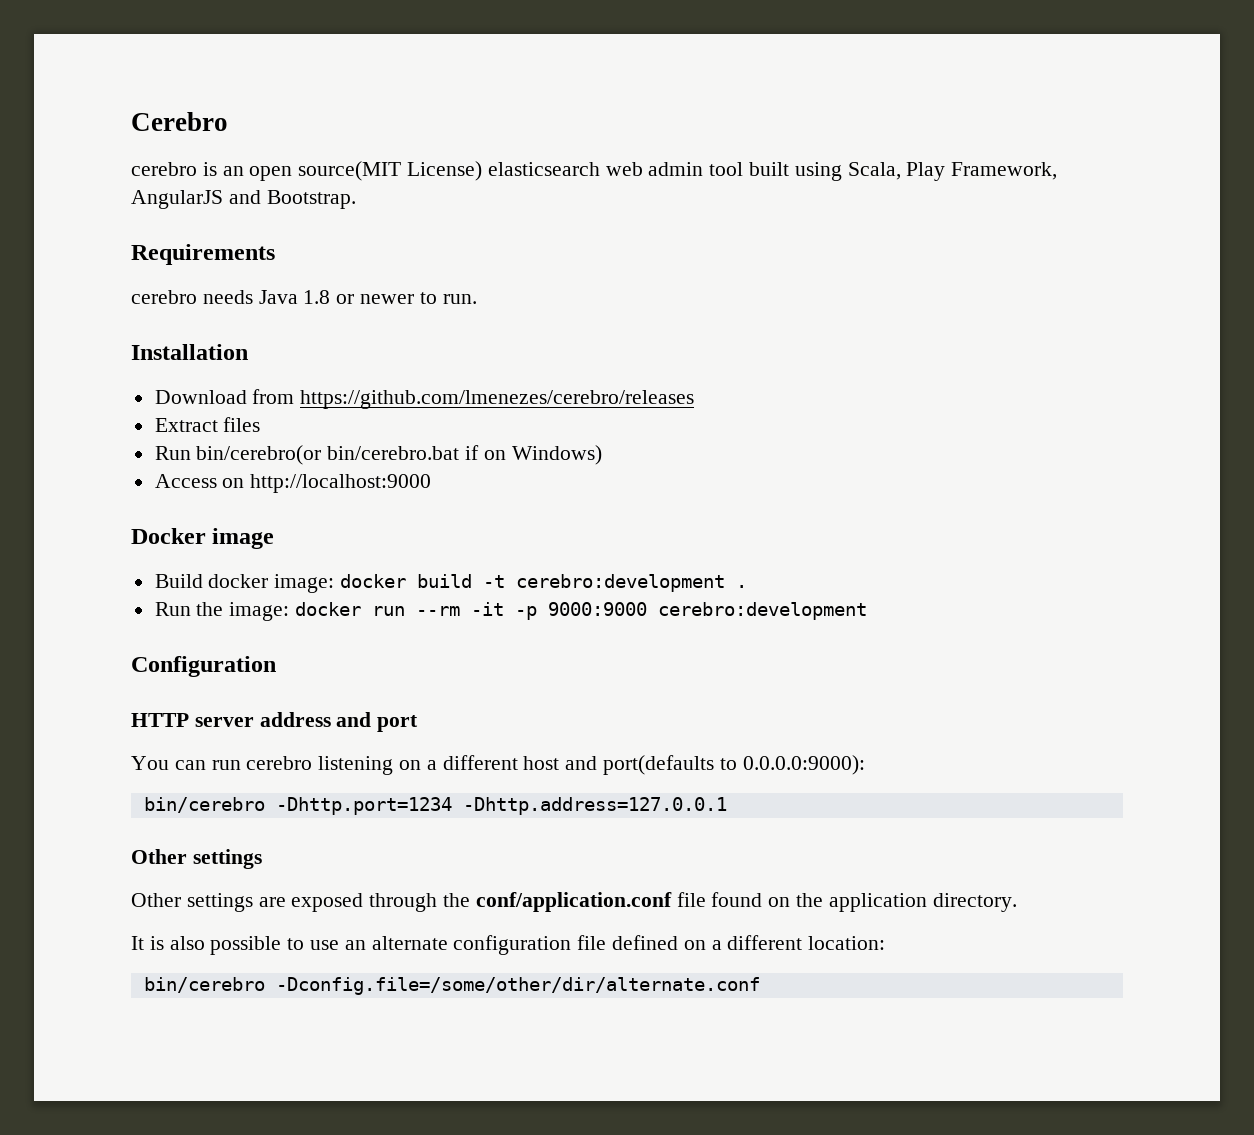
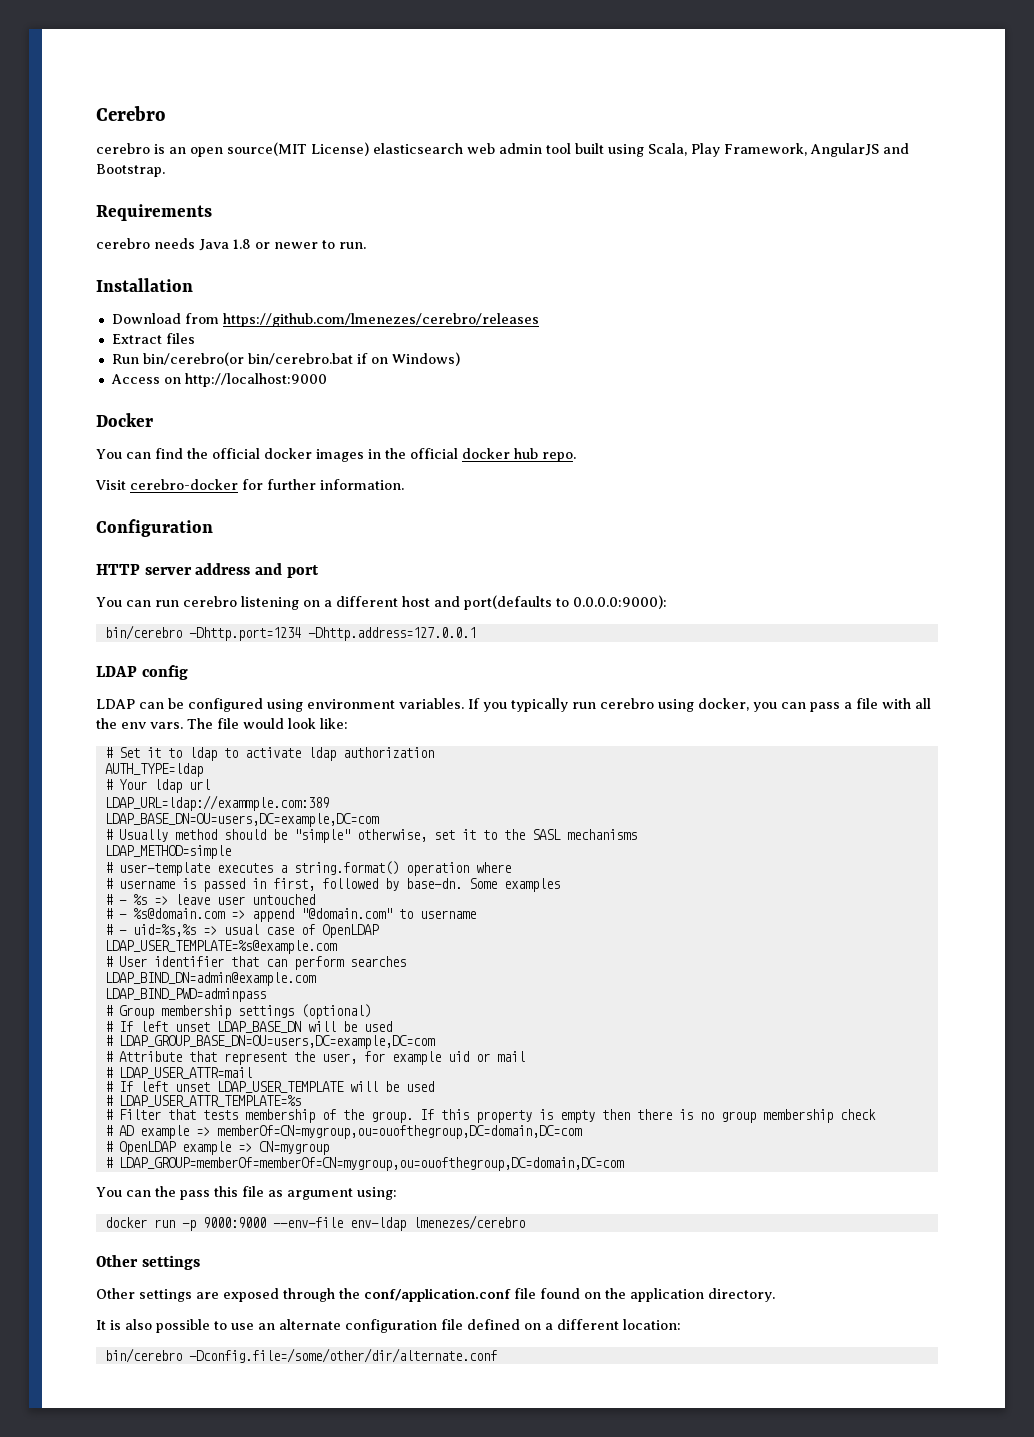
- Docker image
- Build docker image: docker build -t cerebro:development .
- Run the image: docker run --rm -it -p 9000:9000 cerebro:development
+ Docker
+ You can find the official docker images in the official docker hub repo.
+ Visit cerebro-docker for further information.
+ LDAP config
+ LDAP can be configured using environment variables. If you typically run cerebro using docker, you can pass a file with all the env vars. The file would look like:
+ # Set it to ldap to activate ldap authorization
+ AUTH_TYPE=ldap
+ # Your ldap url
+ LDAP_URL=ldap://exammple.com:389
+ LDAP_BASE_DN=OU=users,DC=example,DC=com
+ # Usually method should be "simple" otherwise, set it to the SASL mechanisms
+ LDAP_METHOD=simple
+ # user-template executes a string.format() operation where
+ # username is passed in first, followed by base-dn. Some examples
+ # - %s => leave user untouched
+ # - %s@domain.com => append "@domain.com" to username
+ # - uid=%s,%s => usual case of OpenLDAP
+ LDAP_USER_TEMPLATE=%s@example.com
+ # User identifier that can perform searches
+ LDAP_BIND_DN=admin@example.com
+ LDAP_BIND_PWD=adminpass
+ # Group membership settings (optional)
+ # If left unset LDAP_BASE_DN will be used
+ # LDAP_GROUP_BASE_DN=OU=users,DC=example,DC=com
+ # Attribute that represent the user, for example uid or mail
+ # LDAP_USER_ATTR=mail
+ # If left unset LDAP_USER_TEMPLATE will be used
+ # LDAP_USER_ATTR_TEMPLATE=%s
+ # Filter that tests membership of the group. If this property is empty then there is no group membership check
+ # AD example => memberOf=CN=mygroup,ou=ouofthegroup,DC=domain,DC=com
+ # OpenLDAP example => CN=mygroup
+ # LDAP_GROUP=memberOf=memberOf=CN=mygroup,ou=ouofthegroup,DC=domain,DC=com
+ You can the pass this file as argument using:
+ docker run -p 9000:9000 --env-file env-ldap lmenezes/cerebro

